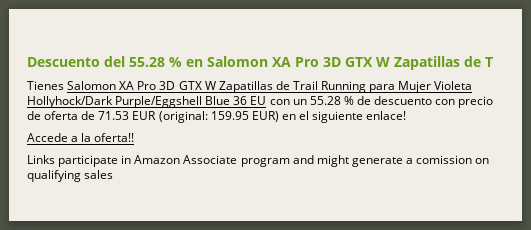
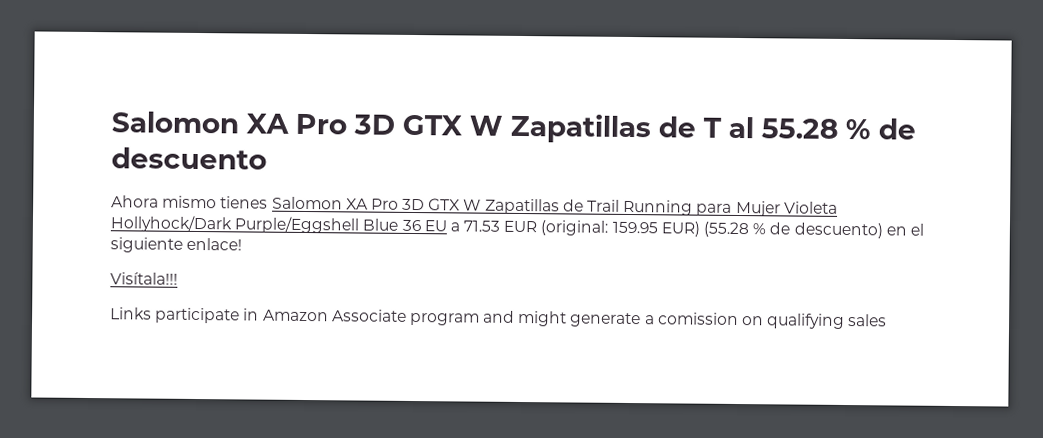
- Descuento del 55.28 % en Salomon XA Pro 3D GTX W Zapatillas de T
- Tienes Salomon XA Pro 3D GTX W Zapatillas de Trail Running para Mujer Violeta Hollyhock/Dark Purple/Eggshell Blue 36 EU con un 55.28 % de descuento con precio de oferta de 71.53 EUR (original: 159.95 EUR) en el siguiente enlace!
+ Salomon XA Pro 3D GTX W Zapatillas de T al 55.28 % de descuento
+ Ahora mismo tienes Salomon XA Pro 3D GTX W Zapatillas de Trail Running para Mujer Violeta Hollyhock/Dark Purple/Eggshell Blue 36 EU a 71.53 EUR (original: 159.95 EUR) (55.28 % de descuento) en el siguiente enlace!
- Accede a la oferta!!
+ Visítala!!!

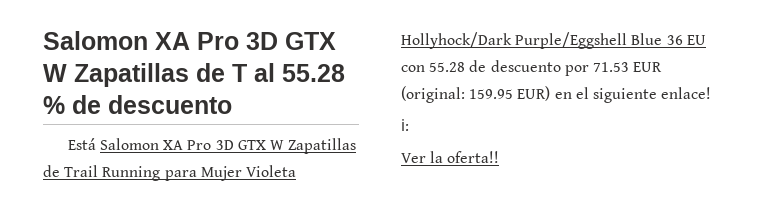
- Ahora mismo tienes Salomon XA Pro 3D GTX W Zapatillas de Trail Running para Mujer Violeta Hollyhock/Dark Purple/Eggshell Blue 36 EU a 71.53 EUR (original: 159.95 EUR) (55.28 % de descuento) en el siguiente enlace!
+ Está Salomon XA Pro 3D GTX W Zapatillas de Trail Running para Mujer Violeta Hollyhock/Dark Purple/Eggshell Blue 36 EU con 55.28 de descuento por 71.53 EUR (original: 159.95 EUR) en el siguiente enlace!
- Visítala!!!
- Links participate in Amazon Associate program and might generate a comission on qualifying sales
+ ℹ:
+ Ver la oferta!!

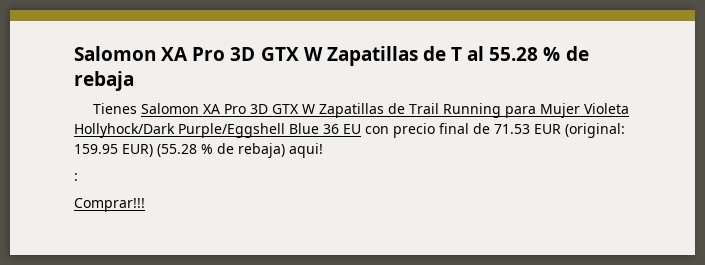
- Salomon XA Pro 3D GTX W Zapatillas de T al 55.28 % de descuento
- Está Salomon XA Pro 3D GTX W Zapatillas de Trail Running para Mujer Violeta Hollyhock/Dark Purple/Eggshell Blue 36 EU con 55.28 de descuento por 71.53 EUR (original: 159.95 EUR) en el siguiente enlace!
- ℹ:
- Ver la oferta!!
+ Salomon XA Pro 3D GTX W Zapatillas de T al 55.28 % de rebaja
+ Tienes Salomon XA Pro 3D GTX W Zapatillas de Trail Running para Mujer Violeta Hollyhock/Dark Purple/Eggshell Blue 36 EU con precio final de 71.53 EUR (original: 159.95 EUR) (55.28 % de rebaja) aqui!
+ :
+ Comprar!!!

